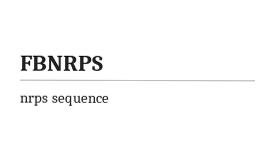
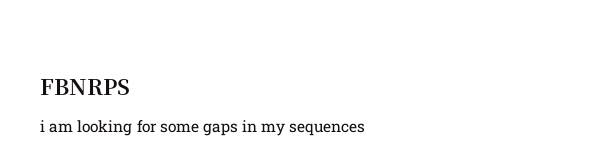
- nrps sequence
+ i am looking for some gaps in my sequences

